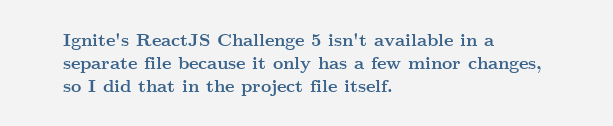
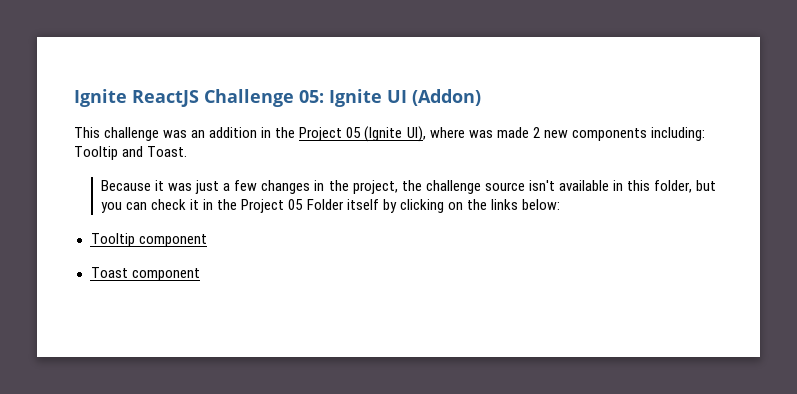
- Ignite's ReactJS Challenge 5 isn't available in a separate file because it only has a few minor changes, so I did that in the project file itself.
+ Ignite ReactJS Challenge 05: Ignite UI (Addon)
+ This challenge was an addition in the Project 05 (Ignite UI), where was made 2 new components including: Tooltip and Toast.
+ Because it was just a few changes in the project, the challenge source isn't available in this folder, but you can check it in the Project 05 Folder itself by clicking on the links below:
+ Tooltip component
+ Toast component

